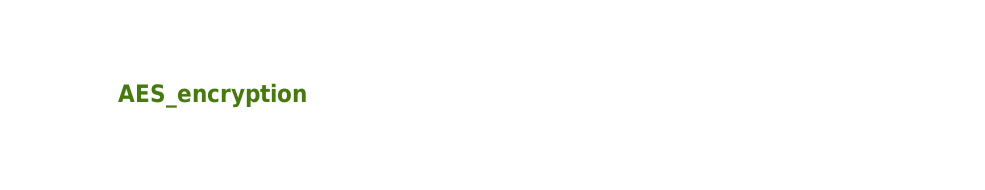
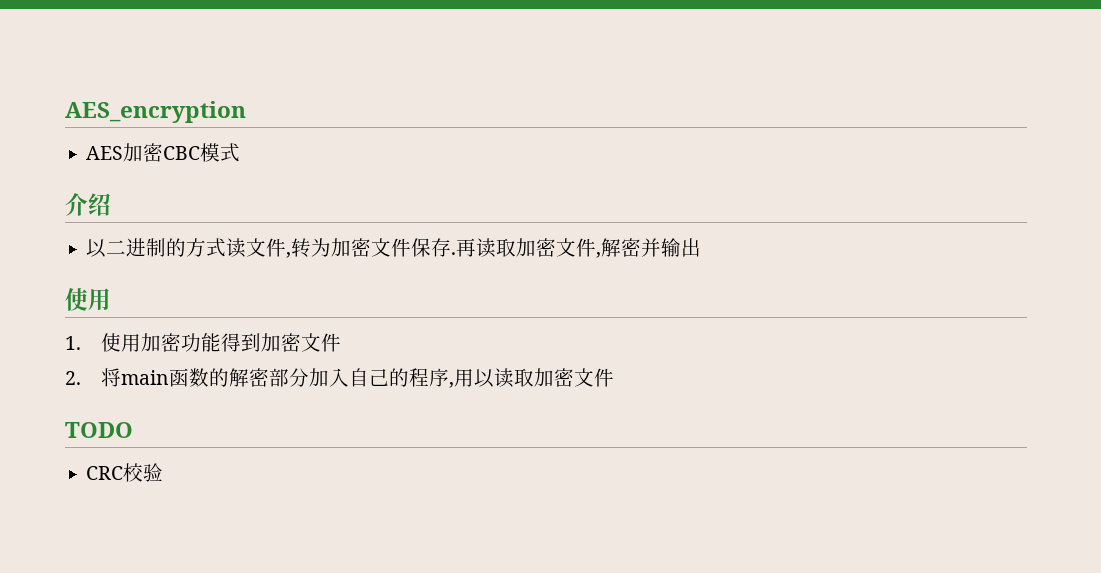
+ AES加密CBC模式
+ 介绍
+ 以二进制的方式读文件,转为加密文件保存.再读取加密文件,解密并输出
+ 使用
+ 1.使用加密功能得到加密文件
+ 2.将main函数的解密部分加入自己的程序,用以读取加密文件
+ TODO
+ CRC校验

